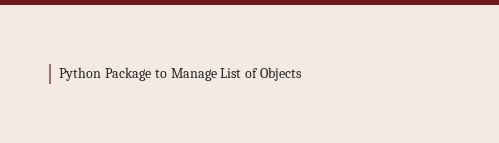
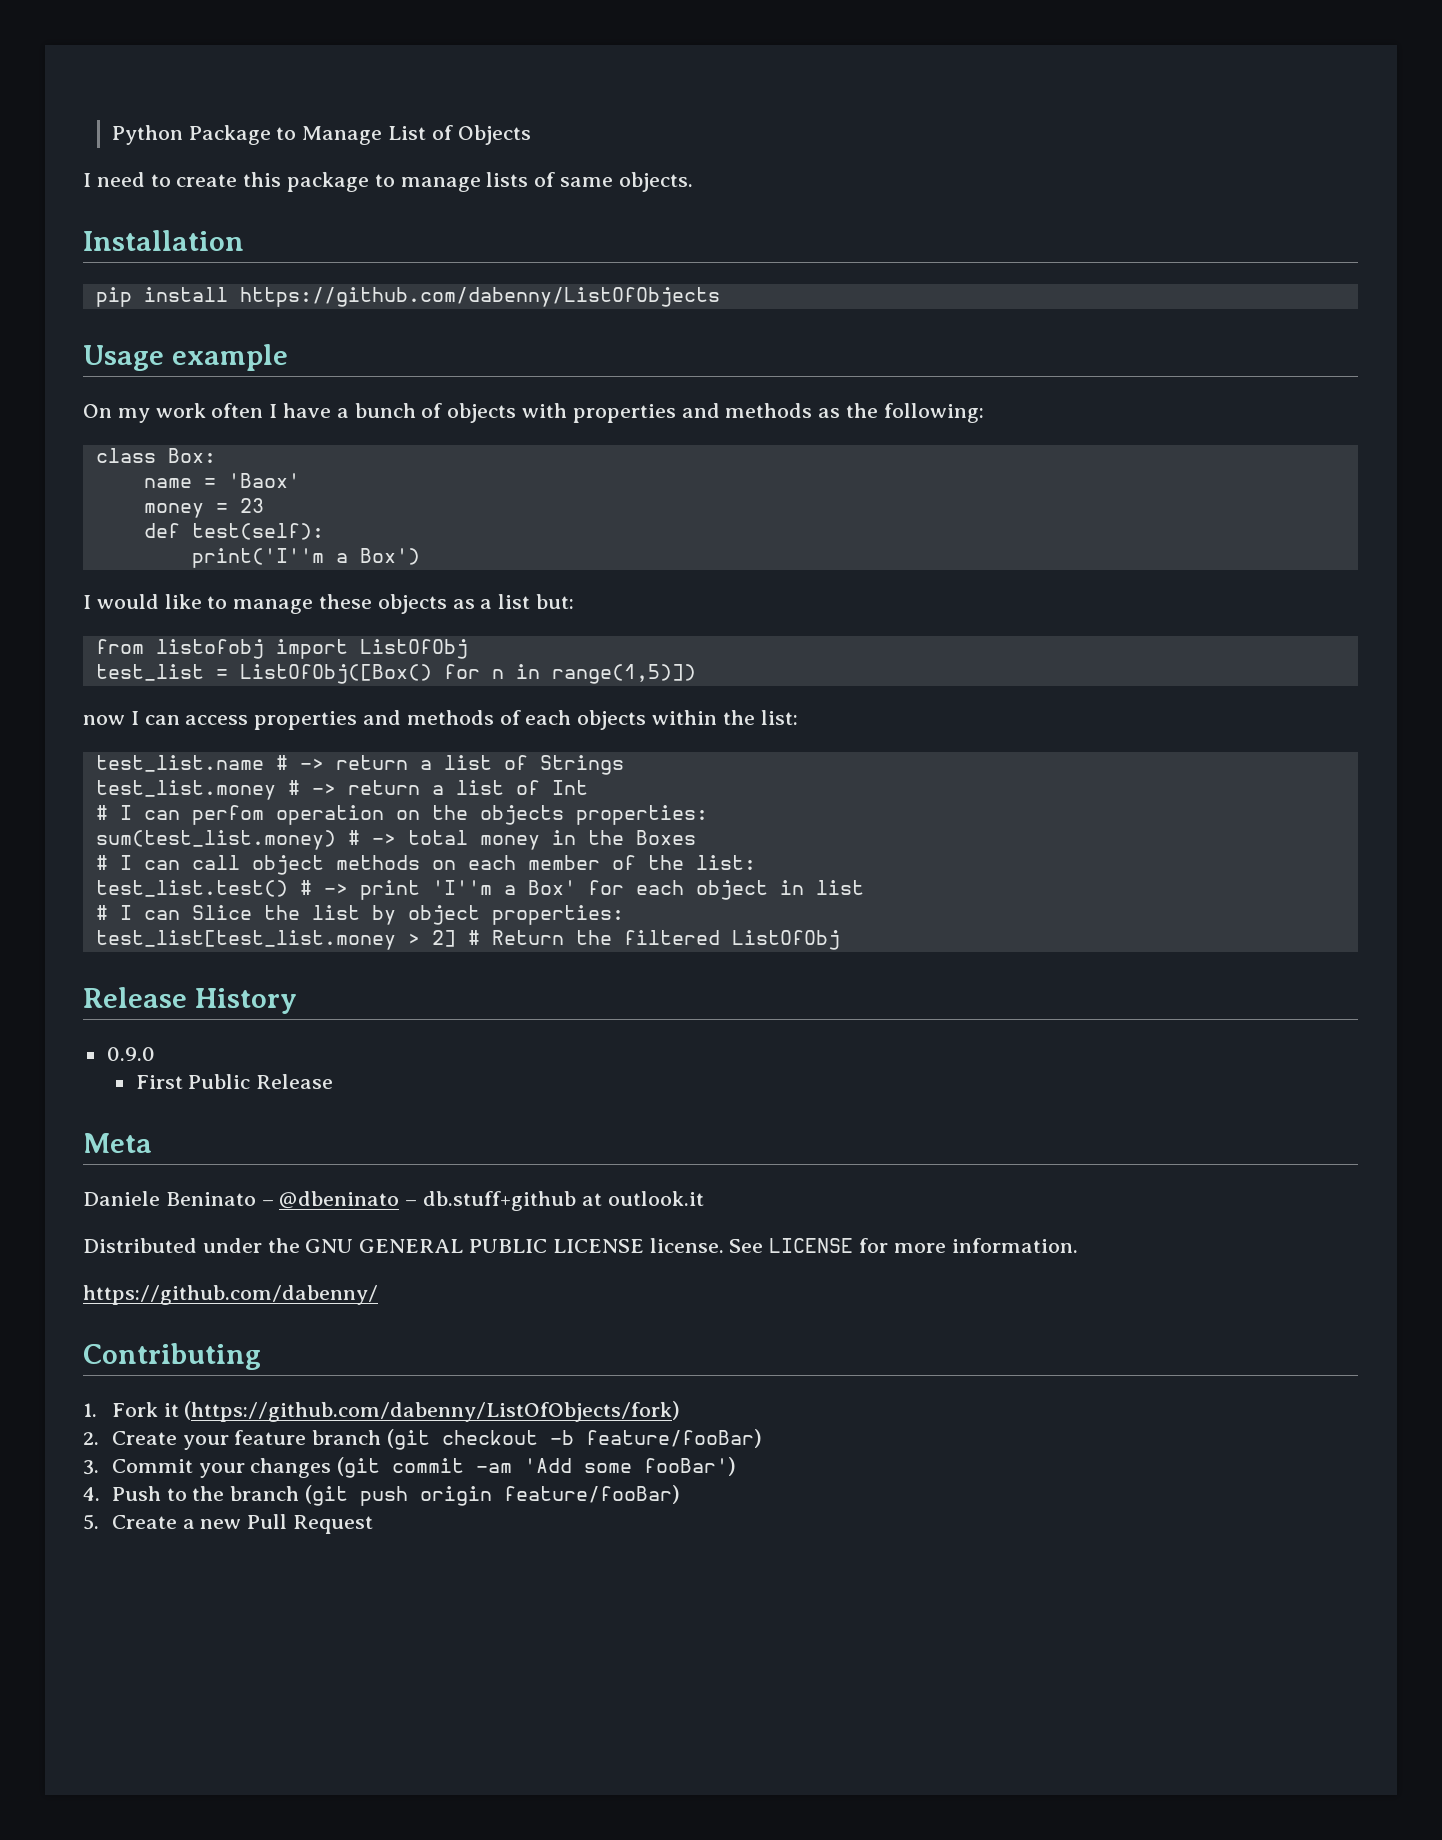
+ I need to create this package to manage lists of same objects.
+ Installation
+ pip install https://github.com/dabenny/ListOfObjects
+ Usage example
+ On my work often I have a bunch of objects with properties and methods as the following:
+ class Box:
+ name = 'Baox'
+ money = 23
+ def test(self):
+ print('I''m a Box')
+ I would like to manage these objects as a list but:
+ from listofobj import ListOfObj
+ test_list = ListOfObj([Box() for n in range(1,5)])
+ now I can access properties and methods of each objects within the list:
+ test_list.name # -> return a list of Strings
+ test_list.money # -> return a list of Int
+ # I can perfom operation on the objects properties:
+ sum(test_list.money) # -> total money in the Boxes
+ # I can call object methods on each member of the list:
+ test_list.test() # -> print 'I''m a Box' for each object in list
+ # I can Slice the list by object properties:
+ test_list[test_list.money > 2] # Return the filtered ListOfObj
+ Release History
+ 0.9.0
+ First Public Release
+ Meta
+ Daniele Beninato – @dbeninato – db.stuff+github at outlook.it
+ Distributed under the GNU GENERAL PUBLIC LICENSE license. See LICENSE for more information.
+ https://github.com/dabenny/
+ Contributing
+ 1. Fork it (https://github.com/dabenny/ListOfObjects/fork)
+ 2. Create your feature branch (git checkout -b feature/fooBar)
+ 3. Commit your changes (git commit -am 'Add some fooBar')
+ 4. Push to the branch (git push origin feature/fooBar)
+ 5. Create a new Pull Request

